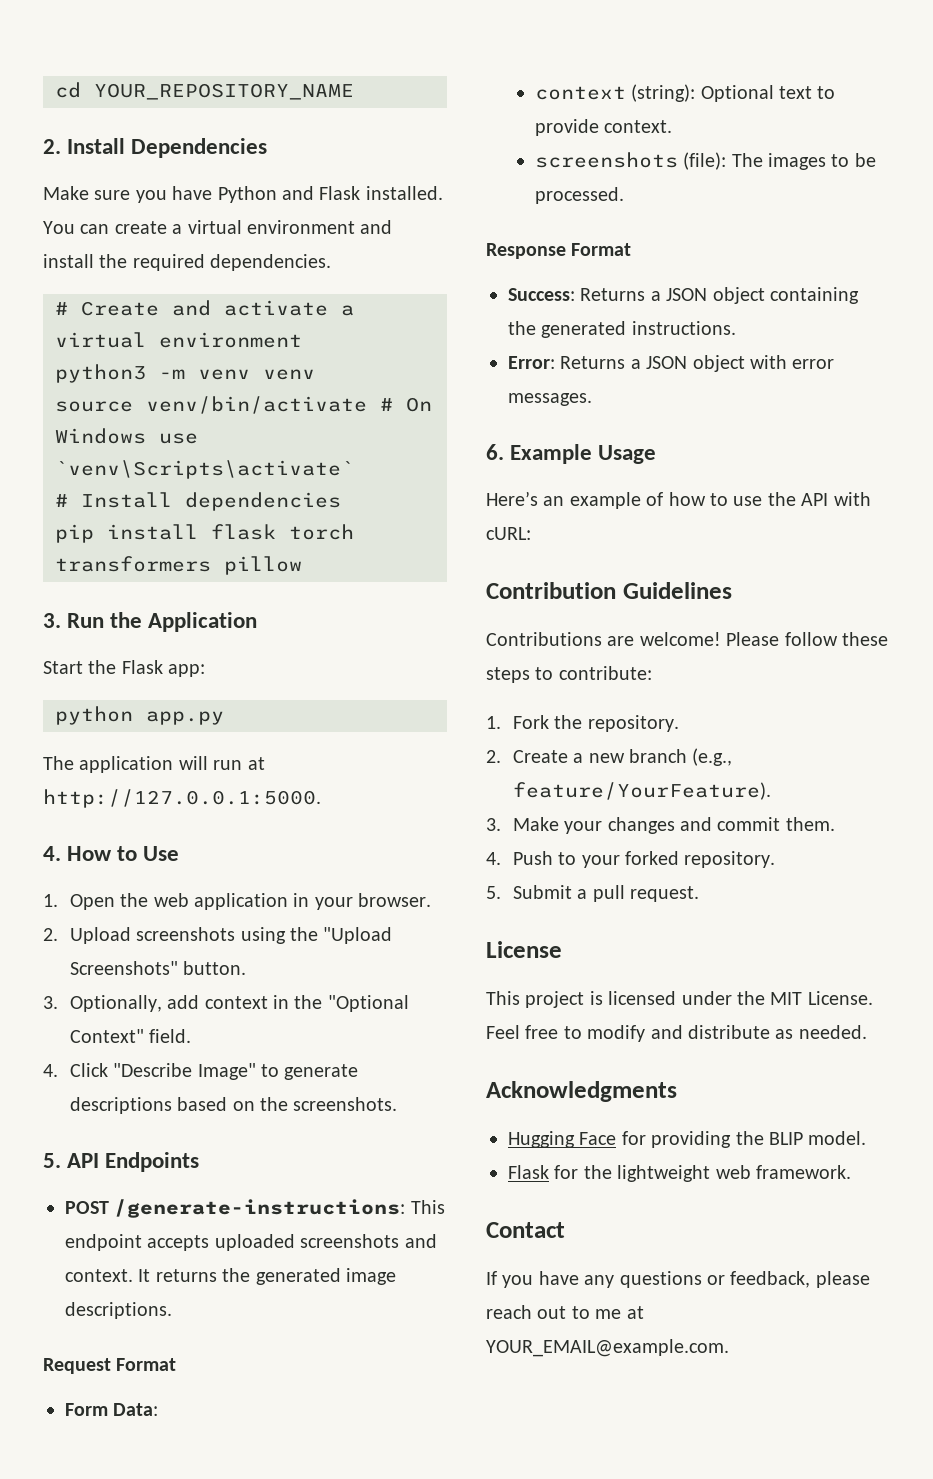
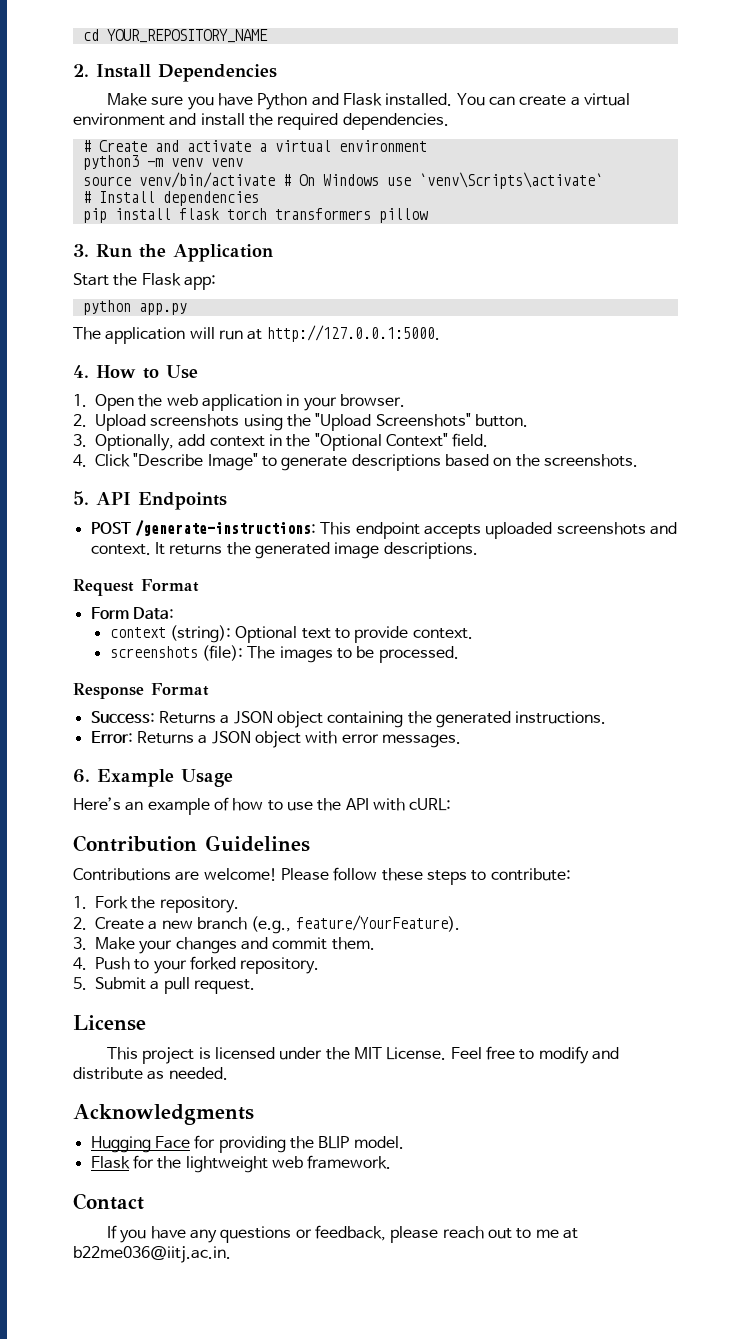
- If you have any questions or feedback, please reach out to me at YOUR_EMAIL@example.com.
+ If you have any questions or feedback, please reach out to me at b22me036@iitj.ac.in.

